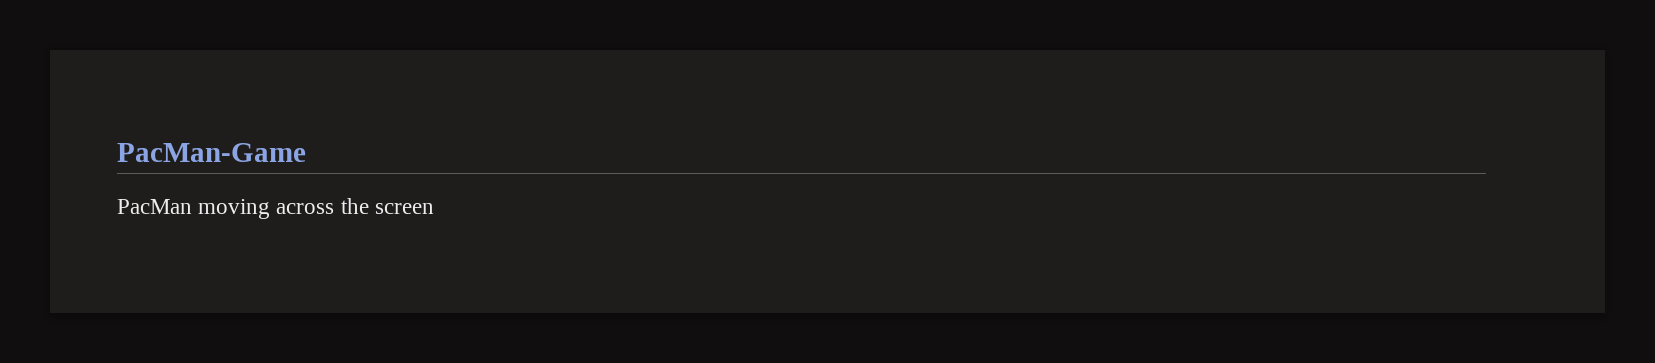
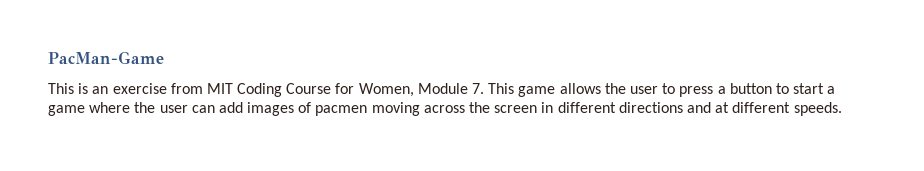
- PacMan moving across the screen
+ This is an exercise from MIT Coding Course for Women, Module 7. This game allows the user to press a button to start a game where the user can add images of pacmen moving across the screen in different directions and at different speeds.

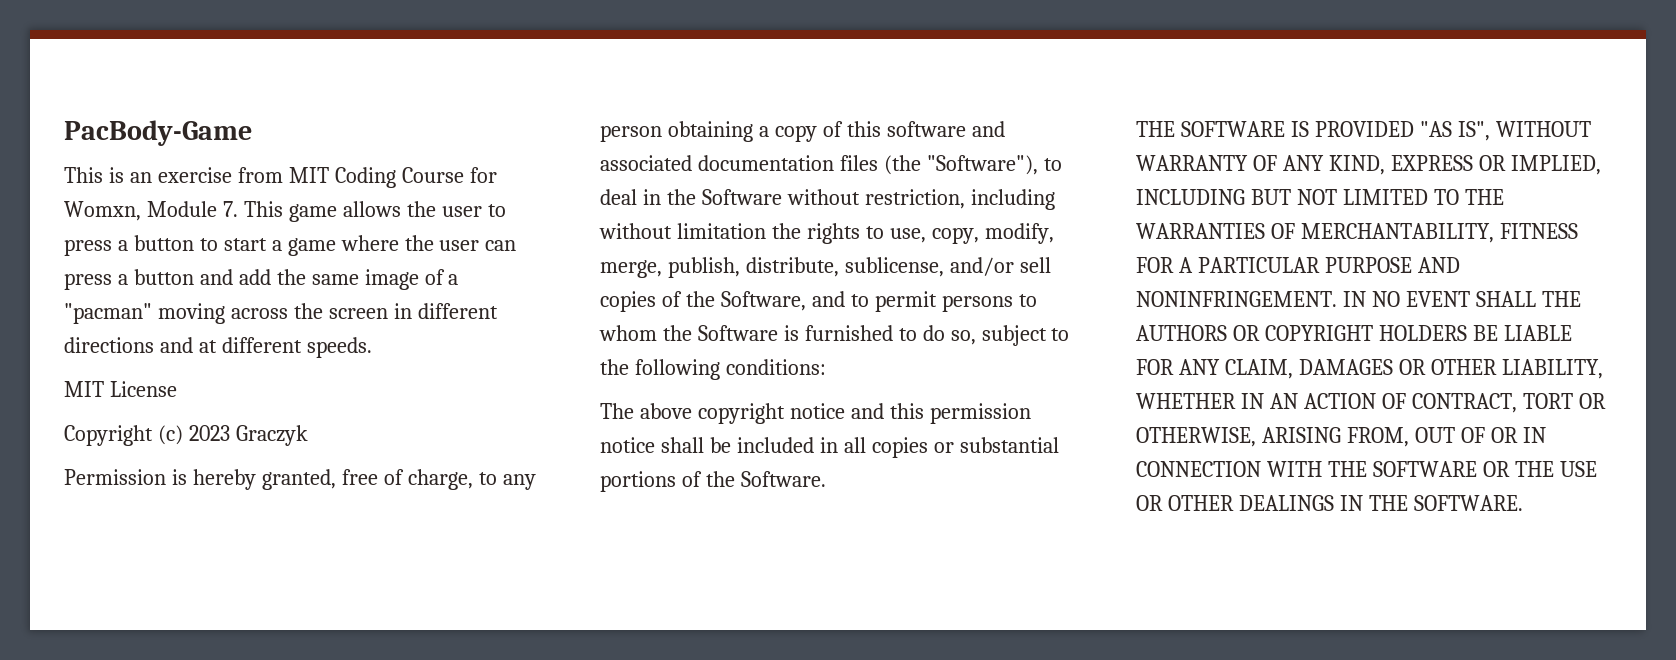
- PacMan-Game
+ PacBody-Game
- This is an exercise from MIT Coding Course for Women, Module 7. This game allows the user to press a button to start a game where the user can add images of pacmen moving across the screen in different directions and at different speeds.
+ This is an exercise from MIT Coding Course for Womxn, Module 7. This game allows the user to press a button to start a game where the user can press a button and add the same image of a "pacman" moving across the screen in different directions and at different speeds.
+ MIT License
+ Copyright (c) 2023 Graczyk
+ Permission is hereby granted, free of charge, to any person obtaining a copy of this software and associated documentation files (the "Software"), to deal in the Software without restriction, including without limitation the rights to use, copy, modify, merge, publish, distribute, sublicense, and/or sell copies of the Software, and to permit persons to whom the Software is furnished to do so, subject to the following conditions:
+ The above copyright notice and this permission notice shall be included in all copies or substantial portions of the Software.
+ THE SOFTWARE IS PROVIDED "AS IS", WITHOUT WARRANTY OF ANY KIND, EXPRESS OR IMPLIED, INCLUDING BUT NOT LIMITED TO THE WARRANTIES OF MERCHANTABILITY, FITNESS FOR A PARTICULAR PURPOSE AND NONINFRINGEMENT. IN NO EVENT SHALL THE AUTHORS OR COPYRIGHT HOLDERS BE LIABLE FOR ANY CLAIM, DAMAGES OR OTHER LIABILITY, WHETHER IN AN ACTION OF CONTRACT, TORT OR OTHERWISE, ARISING FROM, OUT OF OR IN CONNECTION WITH THE SOFTWARE OR THE USE OR OTHER DEALINGS IN THE SOFTWARE.

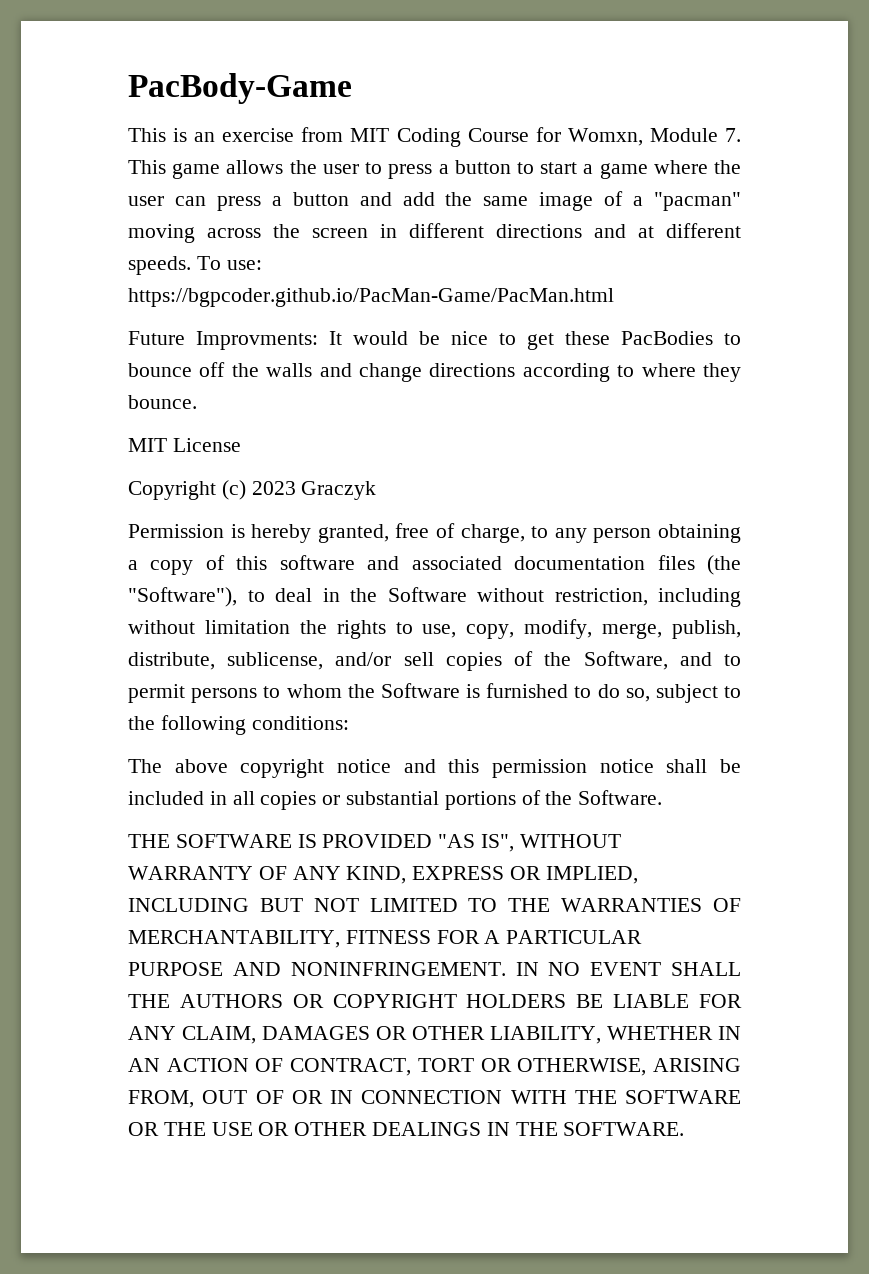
+ To use: https://bgpcoder.github.io/PacMan-Game/PacMan.html
+ Future Improvments: It would be nice to get these PacBodies to bounce off the walls and change directions according to where they bounce.

